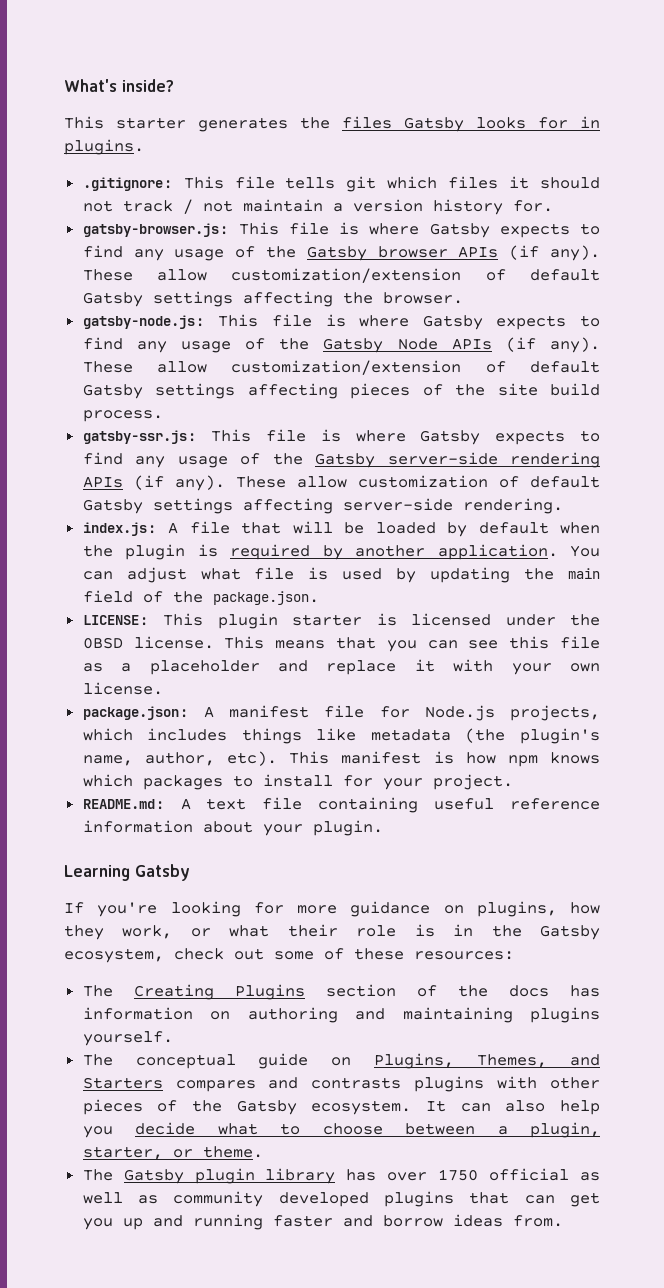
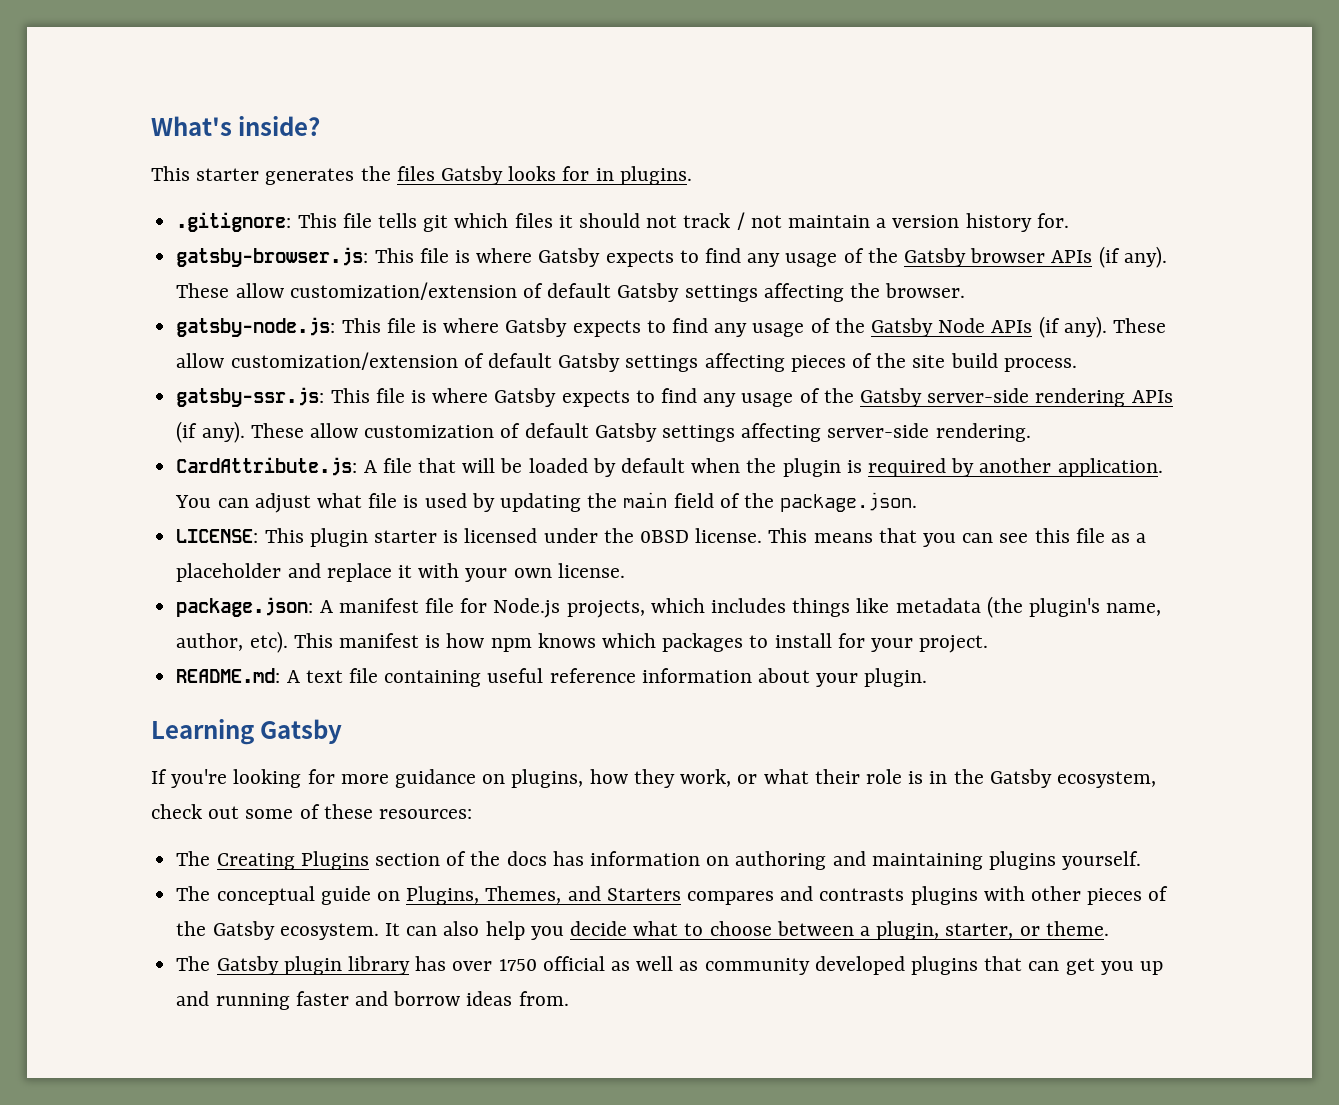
- index.js: A file that will be loaded by default when the plugin is required by another application.
+ CardAttribute.js: A file that will be loaded by default when the plugin is required by another application.

